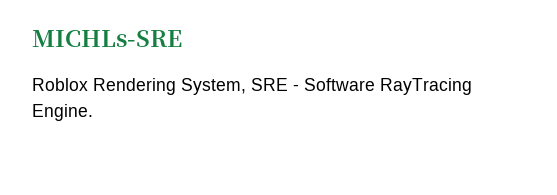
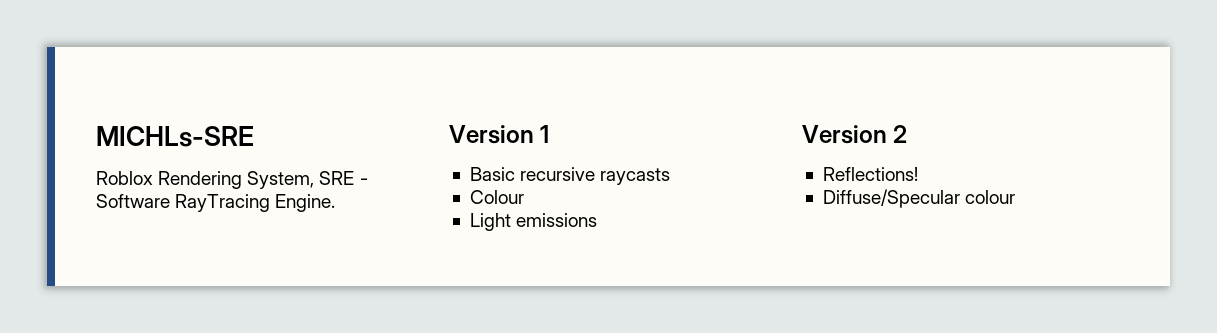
+ Version 1
+ Basic recursive raycasts
+ Colour
+ Light emissions
+ Version 2
+ Reflections!
+ Diffuse/Specular colour

